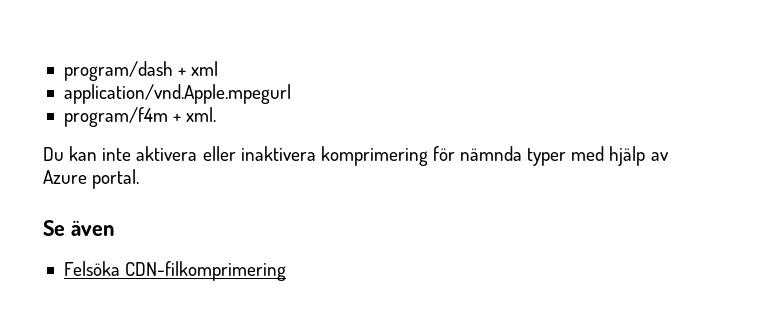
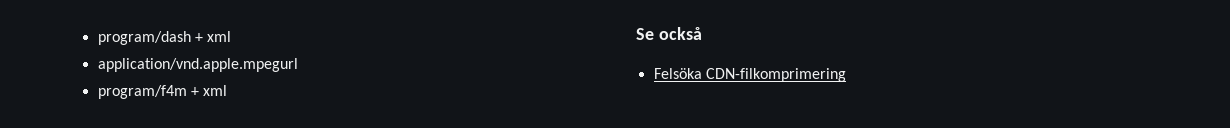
- application/vnd.Apple.mpegurl
+ application/vnd.apple.mpegurl
- program/f4m + xml.
- Du kan inte aktivera eller inaktivera komprimering för nämnda typer med hjälp av Azure portal.
+ program/f4m + xml
- Se även
+ Se också

